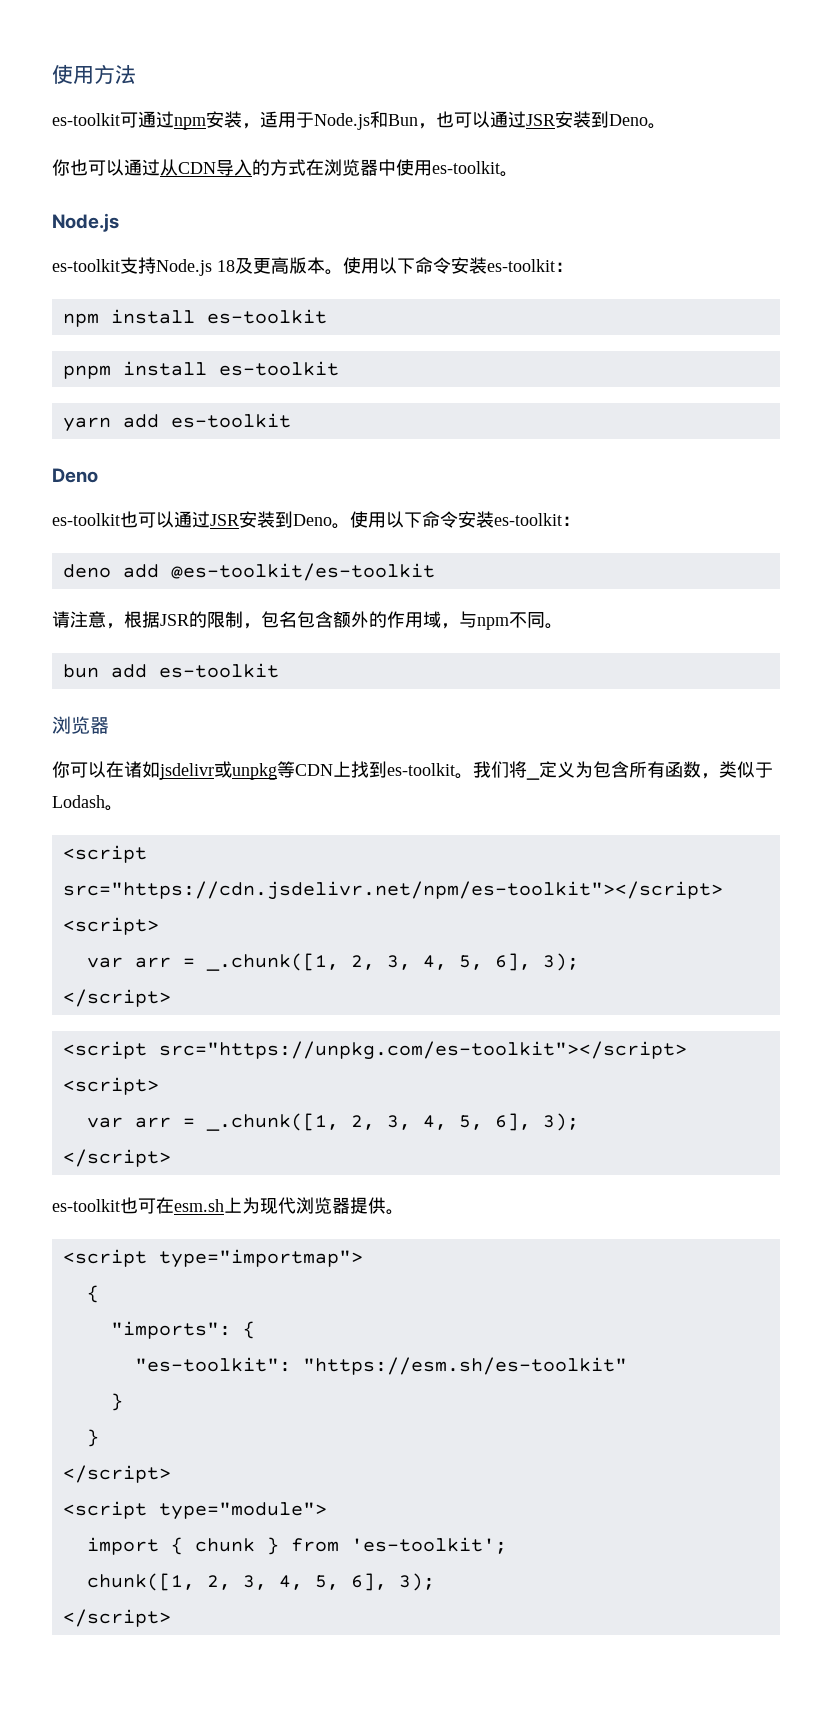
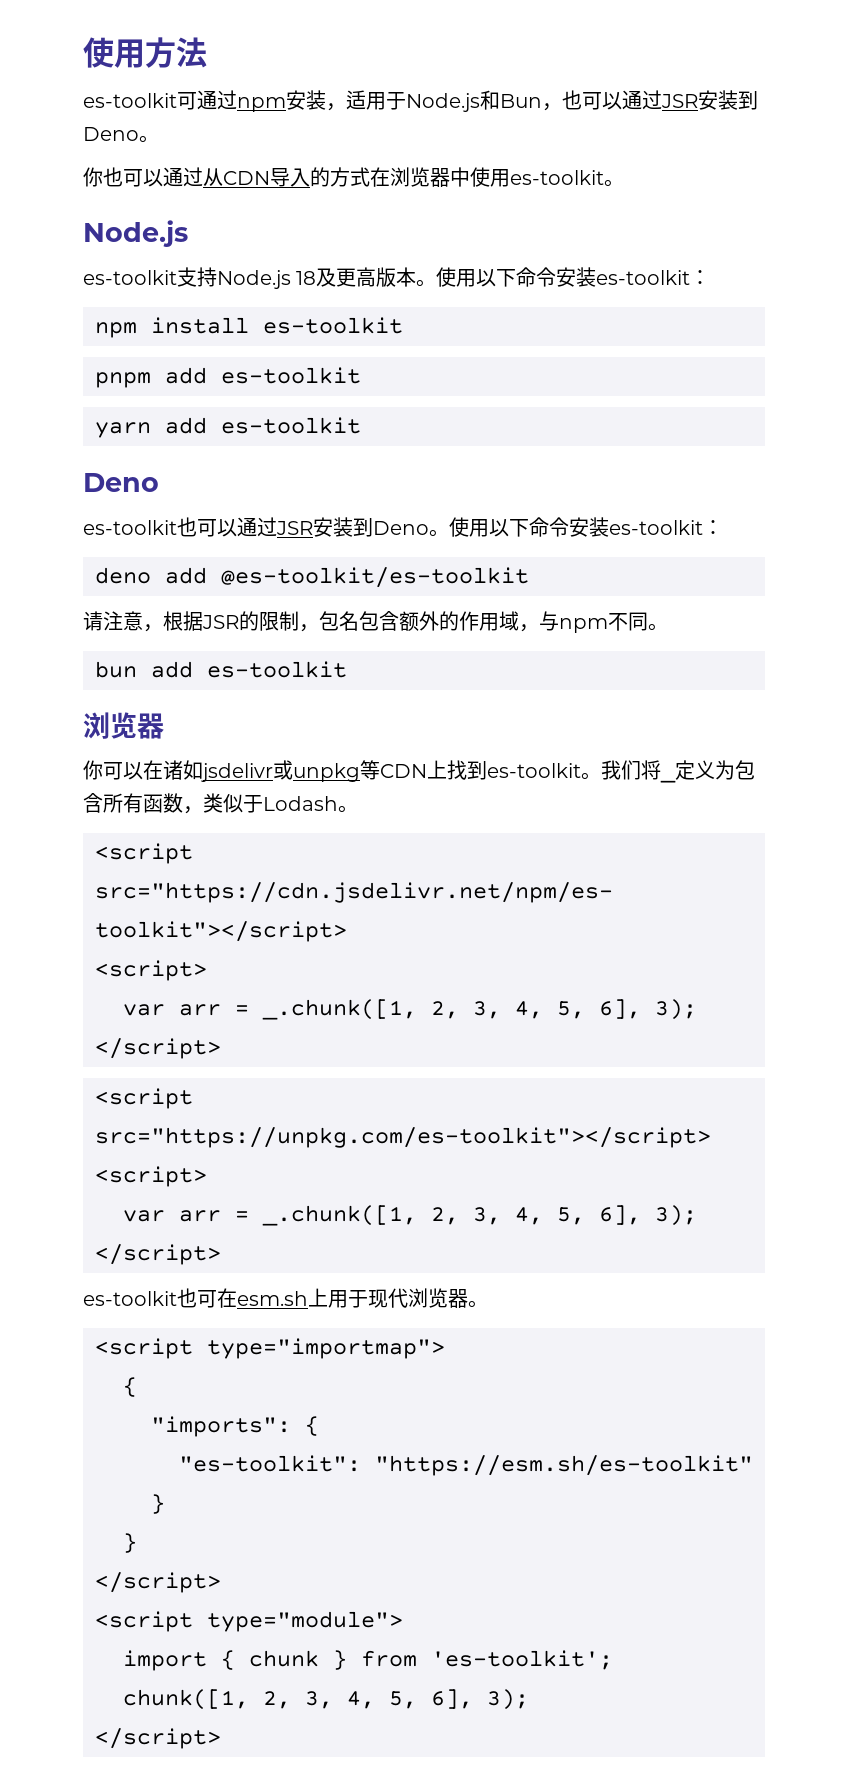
- pnpm install es-toolkit
+ pnpm add es-toolkit
- es-toolkit也可在esm.sh上为现代浏览器提供。
+ es-toolkit也可在esm.sh上用于现代浏览器。

